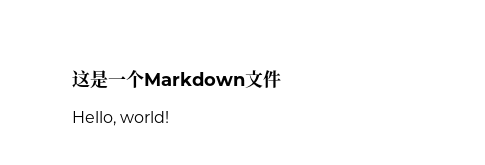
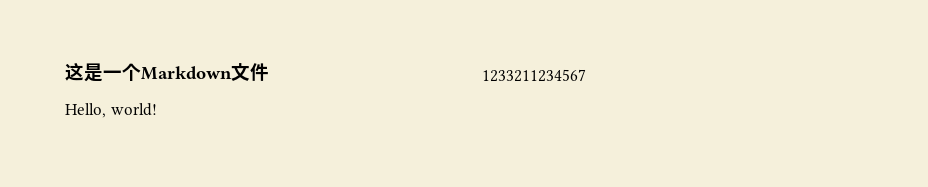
+ 1233211234567

